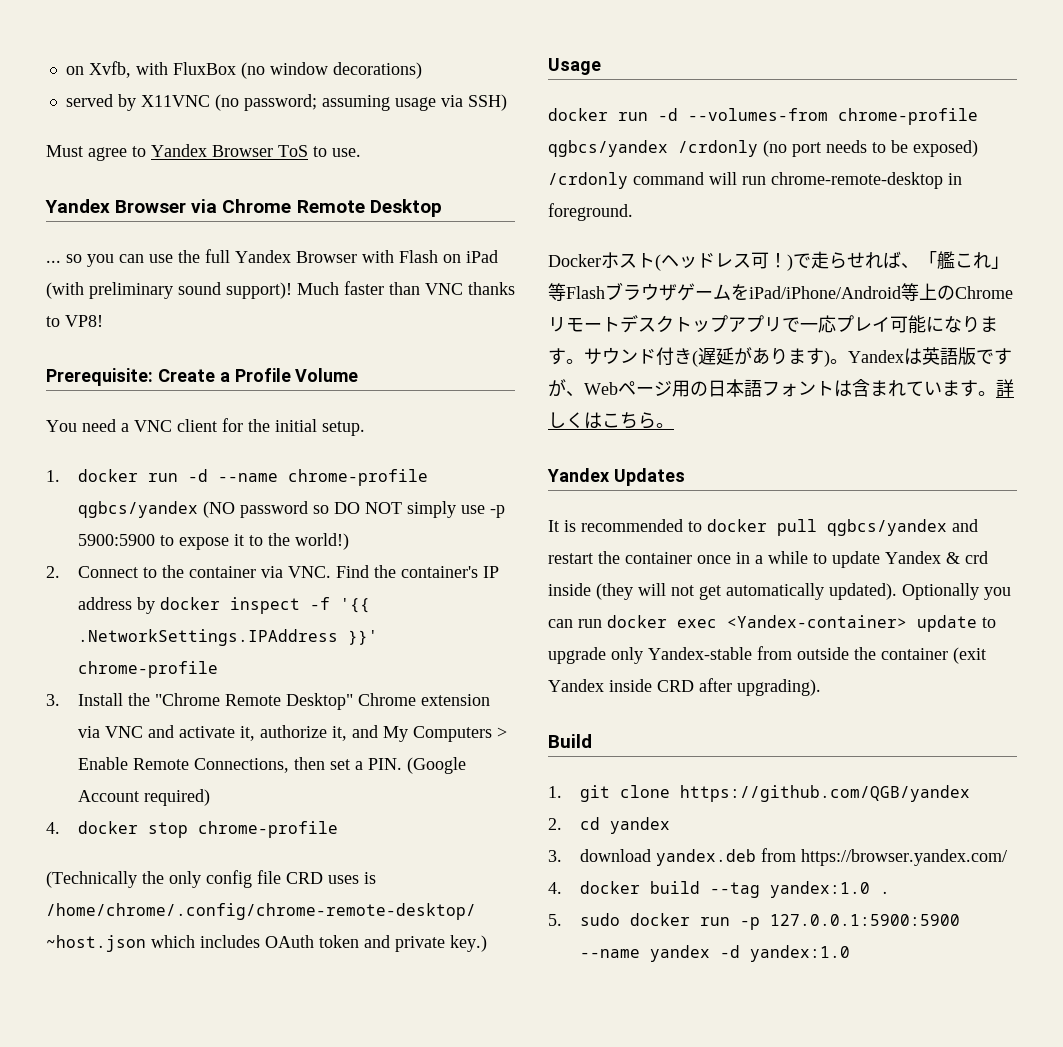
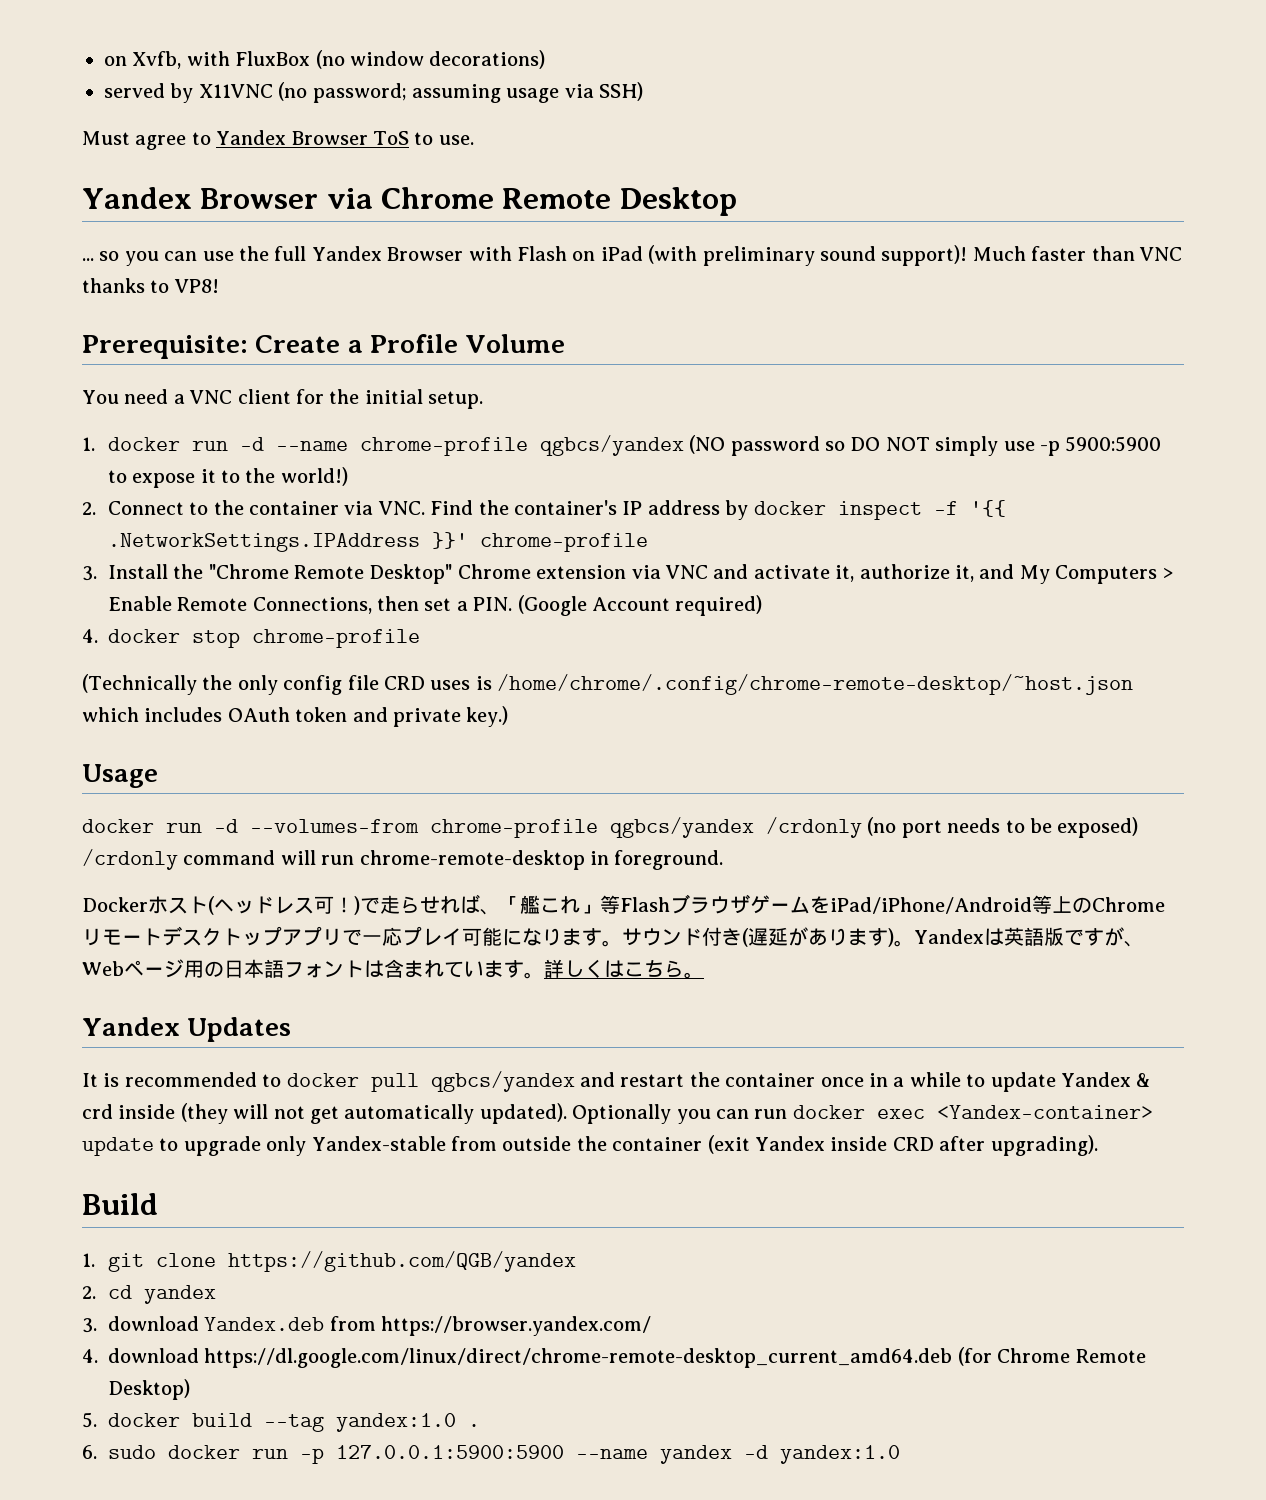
- 3. download yandex.deb from https://browser.yandex.com/
+ 3. download Yandex.deb from https://browser.yandex.com/
- 4. docker build --tag yandex:1.0 .
+ 4. download https://dl.google.com/linux/direct/chrome-remote-desktop_current_amd64.deb (for Chrome Remote Desktop)
+ 5. docker build --tag yandex:1.0 .
- 5. sudo docker run -p 127.0.0.1:5900:5900 --name yandex -d yandex:1.0
+ 6. sudo docker run -p 127.0.0.1:5900:5900 --name yandex -d yandex:1.0

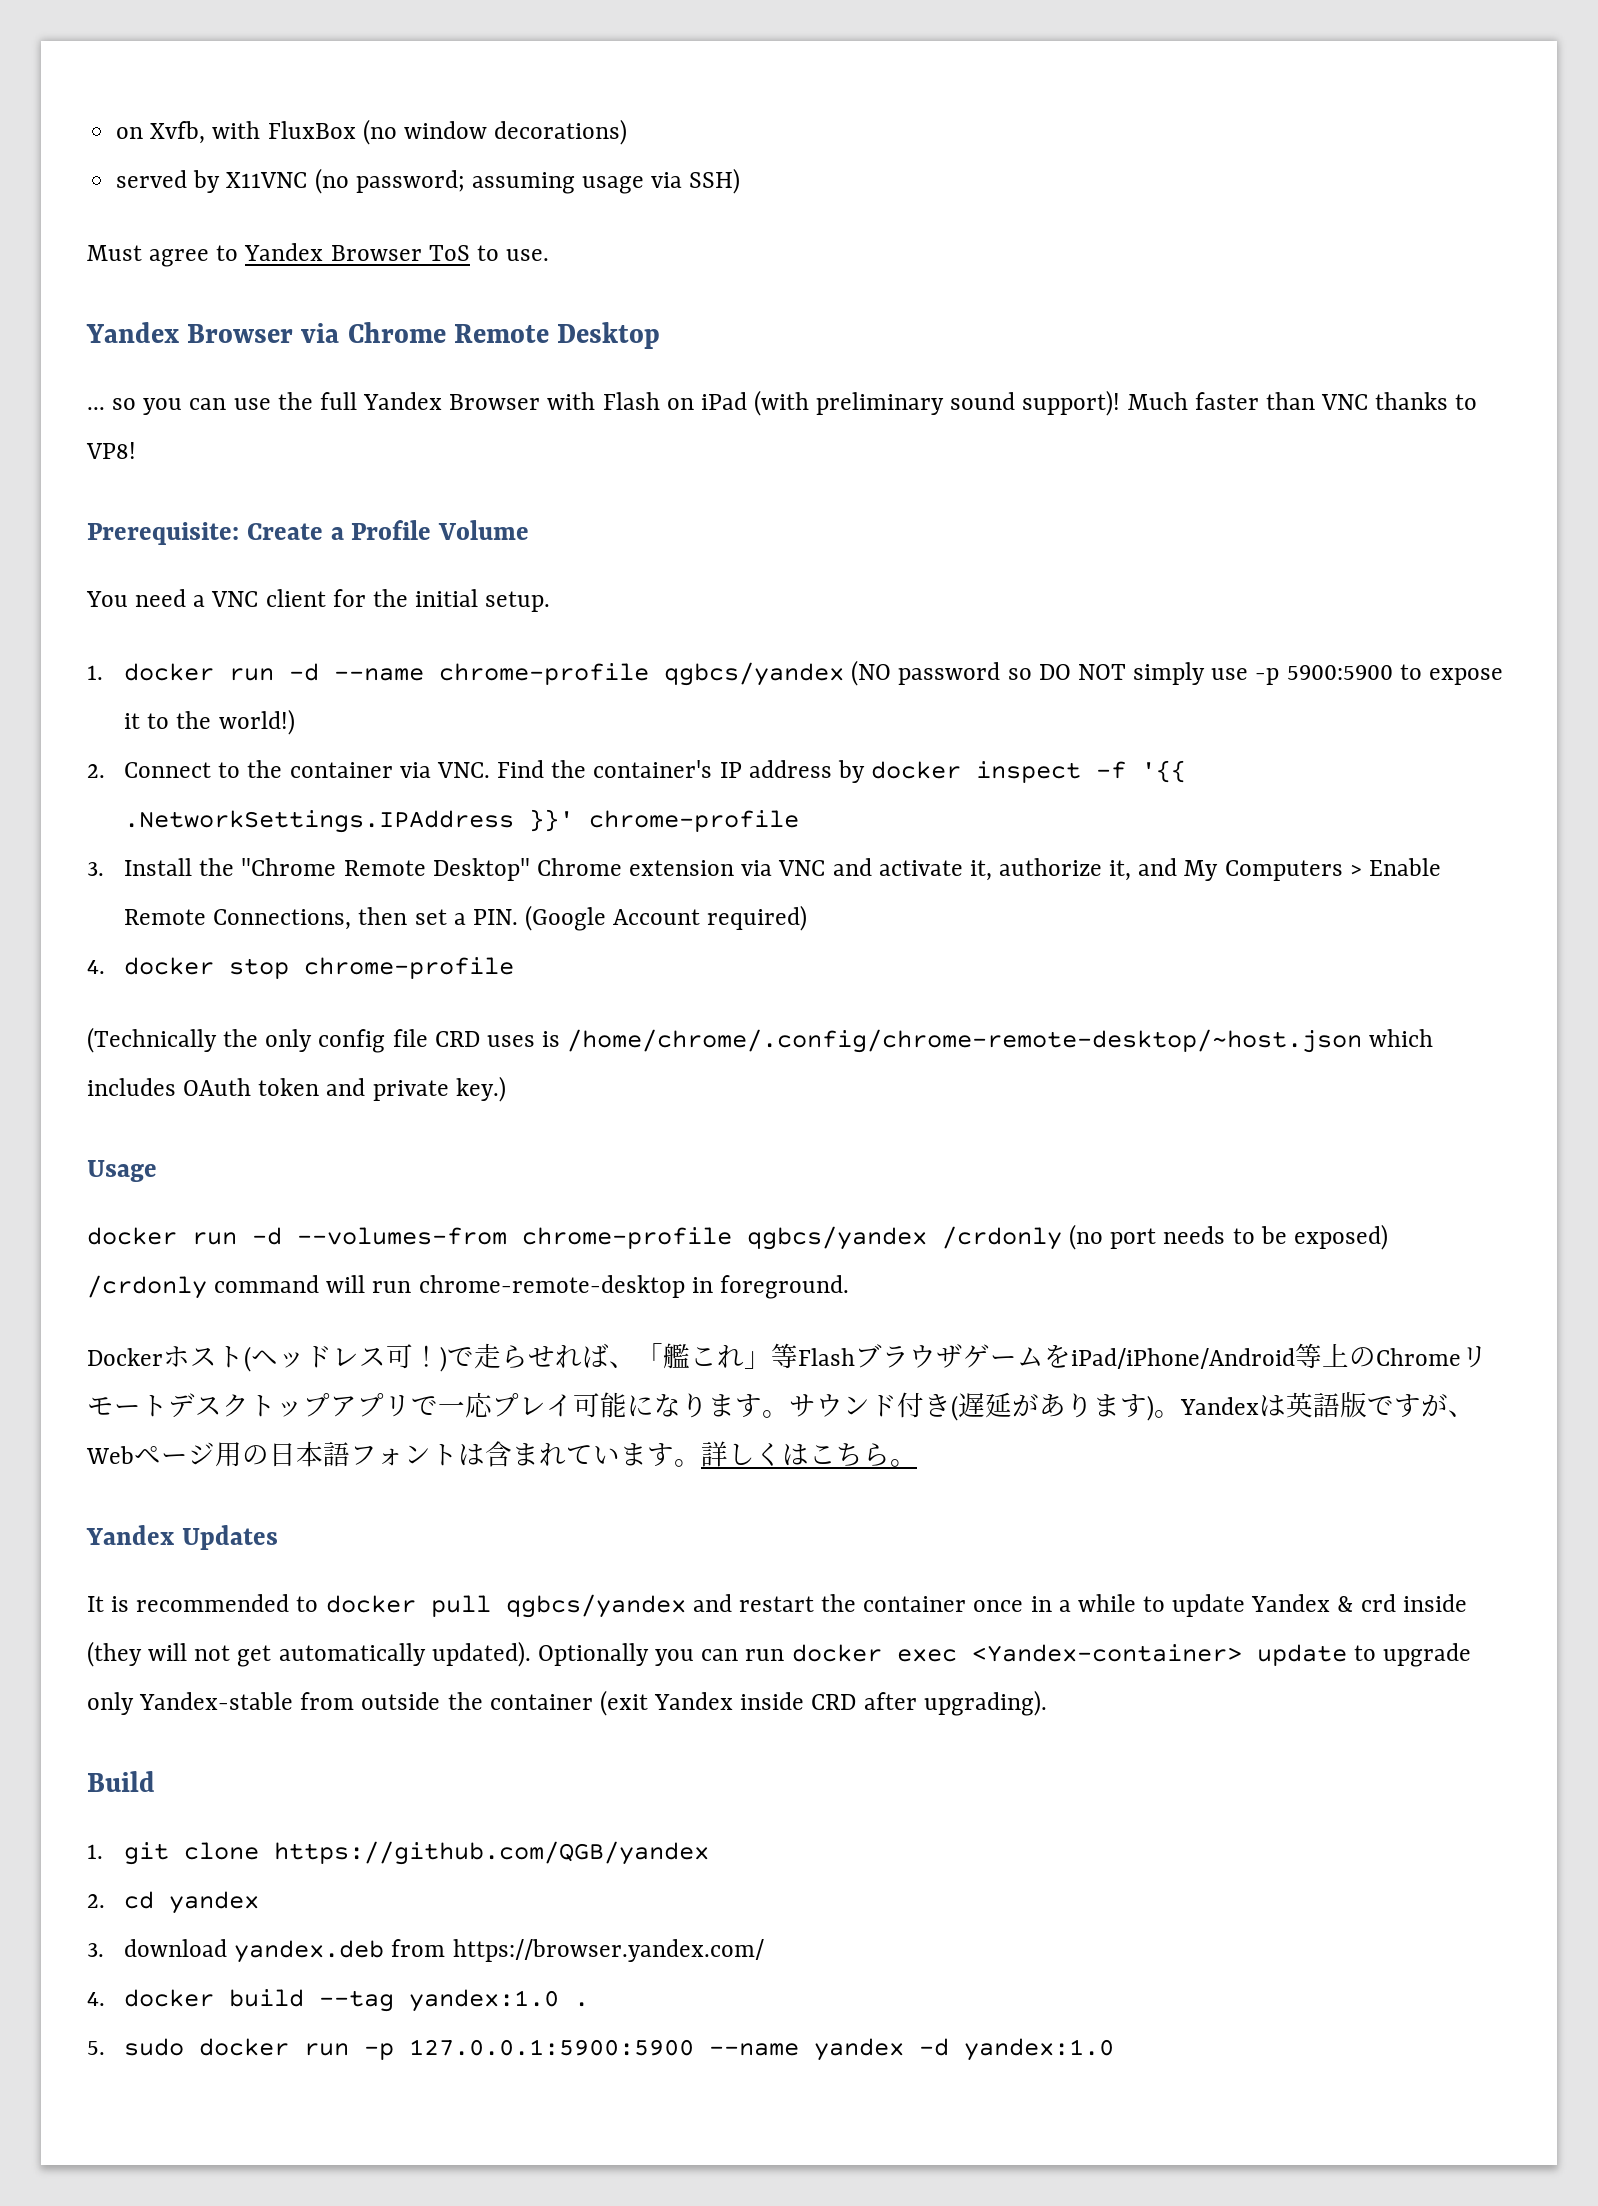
- 3. download Yandex.deb from https://browser.yandex.com/
+ 3. download yandex.deb from https://browser.yandex.com/
- 4. download https://dl.google.com/linux/direct/chrome-remote-desktop_current_amd64.deb (for Chrome Remote Desktop)
- 5. docker build --tag yandex:1.0 .
+ 4. docker build --tag yandex:1.0 .
- 6. sudo docker run -p 127.0.0.1:5900:5900 --name yandex -d yandex:1.0
+ 5. sudo docker run -p 127.0.0.1:5900:5900 --name yandex -d yandex:1.0

